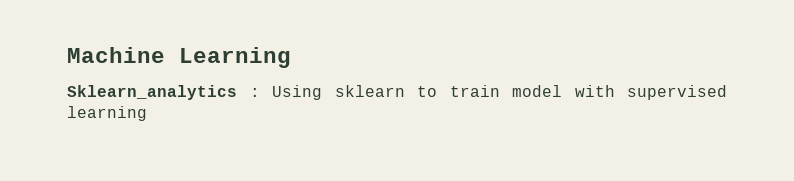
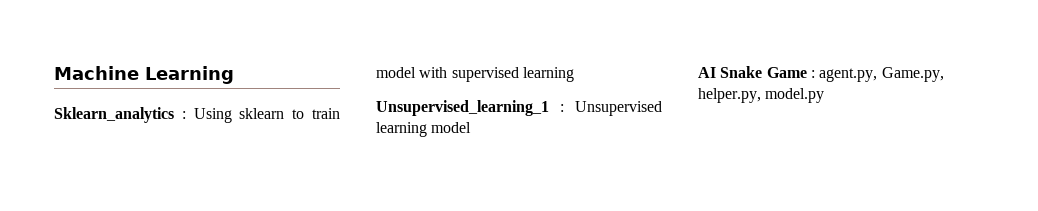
+ Unsupervised_learning_1 : Unsupervised learning model
+ AI Snake Game : agent.py, Game.py, helper.py, model.py

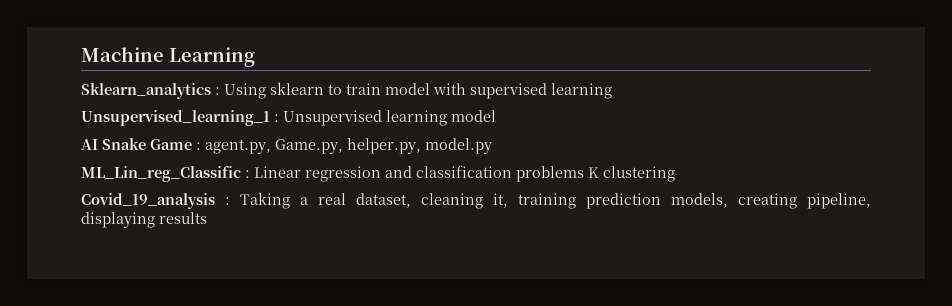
+ ML_Lin_reg_Classific : Linear regression and classification problems K clustering
+ Covid_19_analysis : Taking a real dataset, cleaning it, training prediction models, creating pipeline, displaying results

